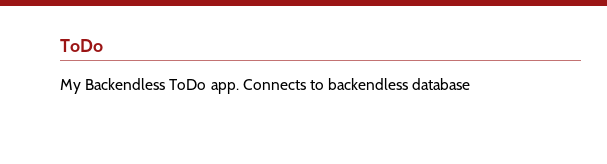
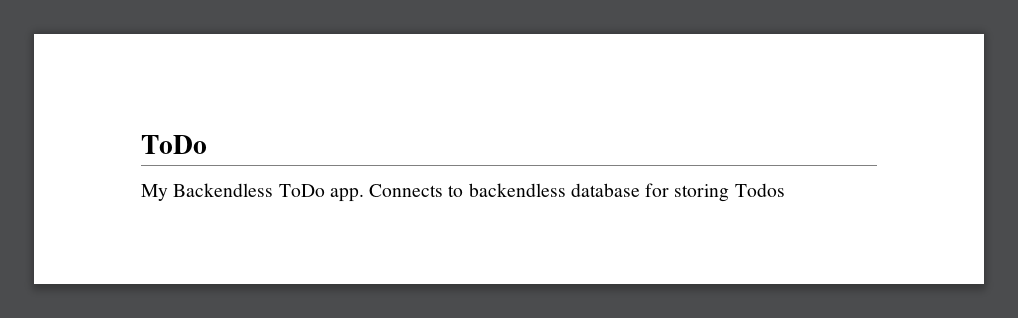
- Connects to backendless database
+ Connects to backendless database for storing Todos

